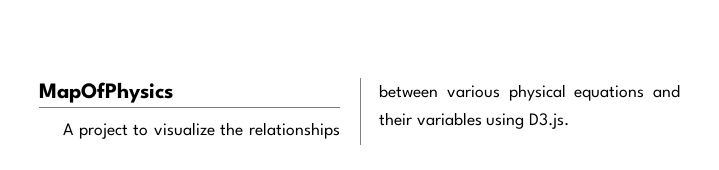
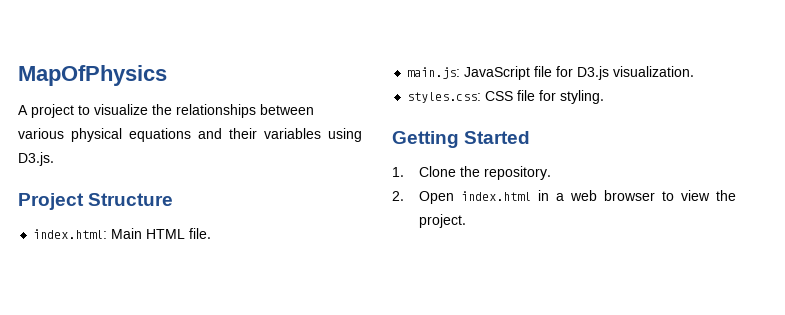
+ Project Structure
+ index.html: Main HTML file.
+ main.js: JavaScript file for D3.js visualization.
+ styles.css: CSS file for styling.
+ Getting Started
+ 1. Clone the repository.
+ 2. Open index.html in a web browser to view the project.

